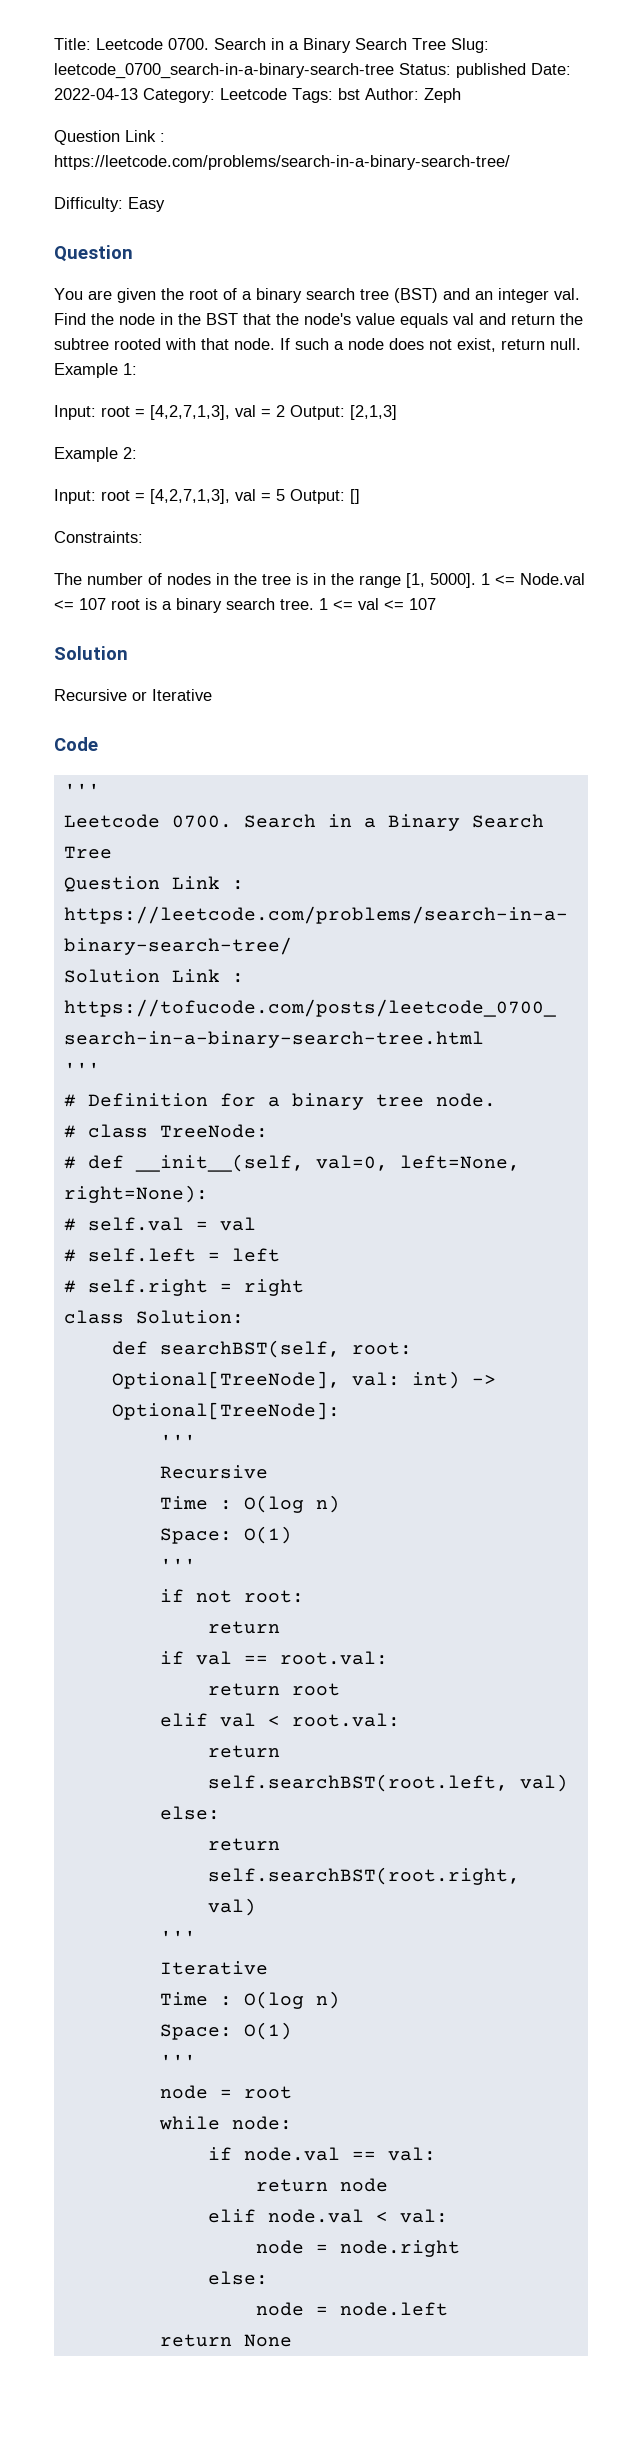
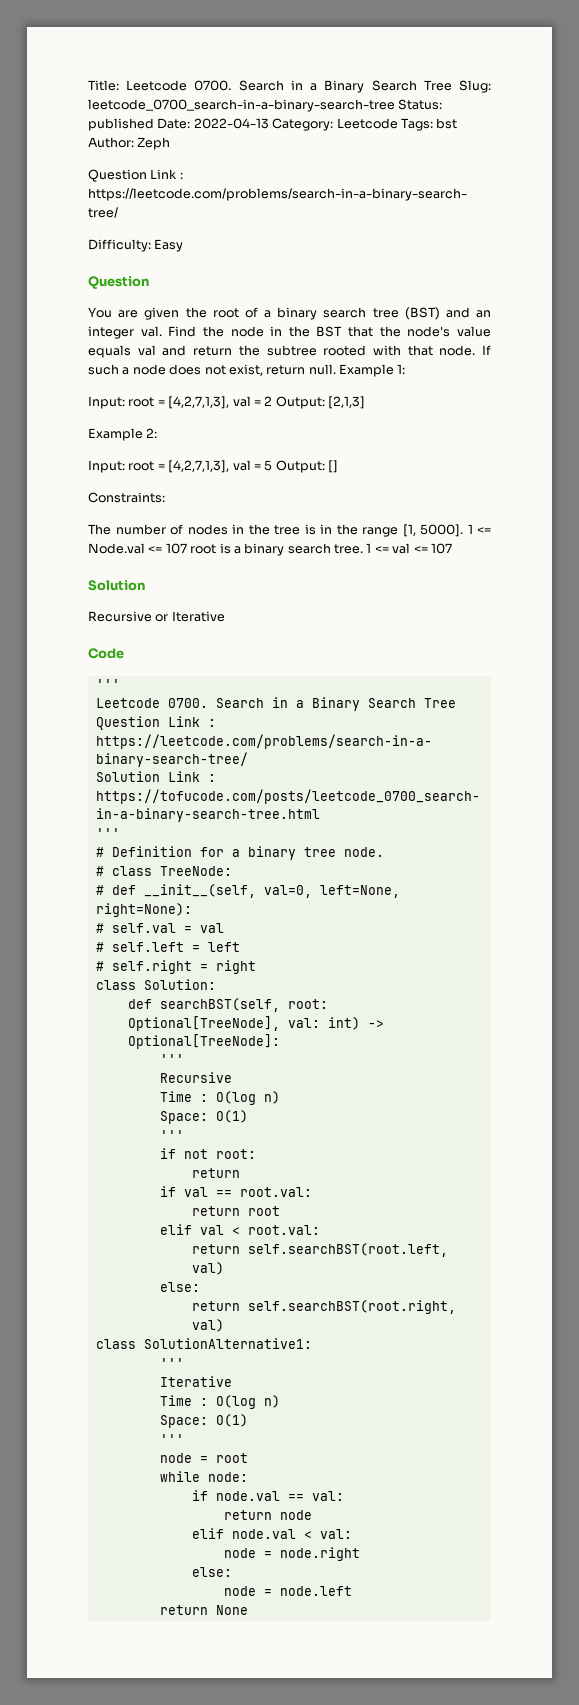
+ class SolutionAlternative1:

